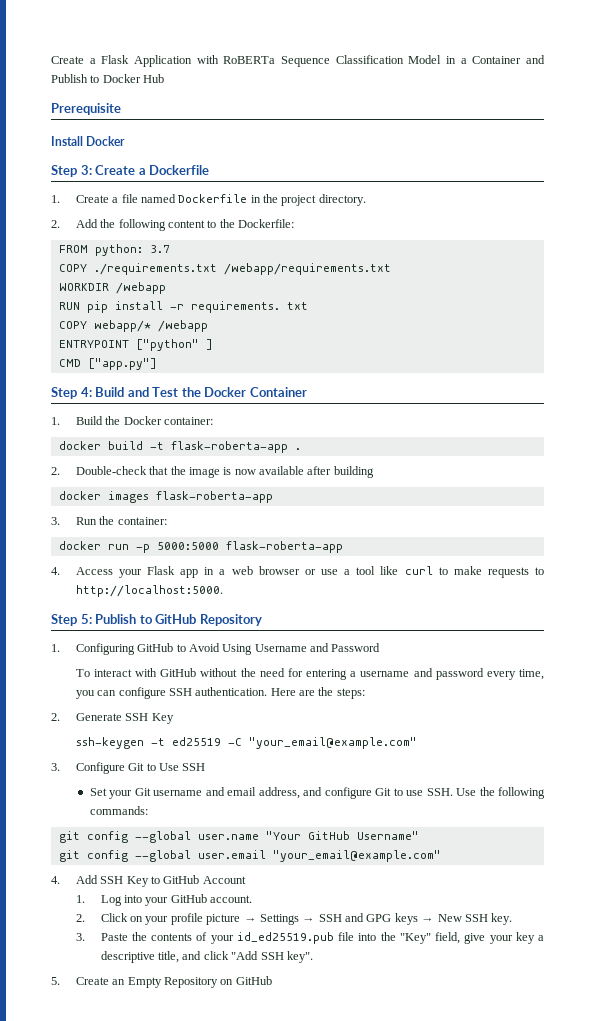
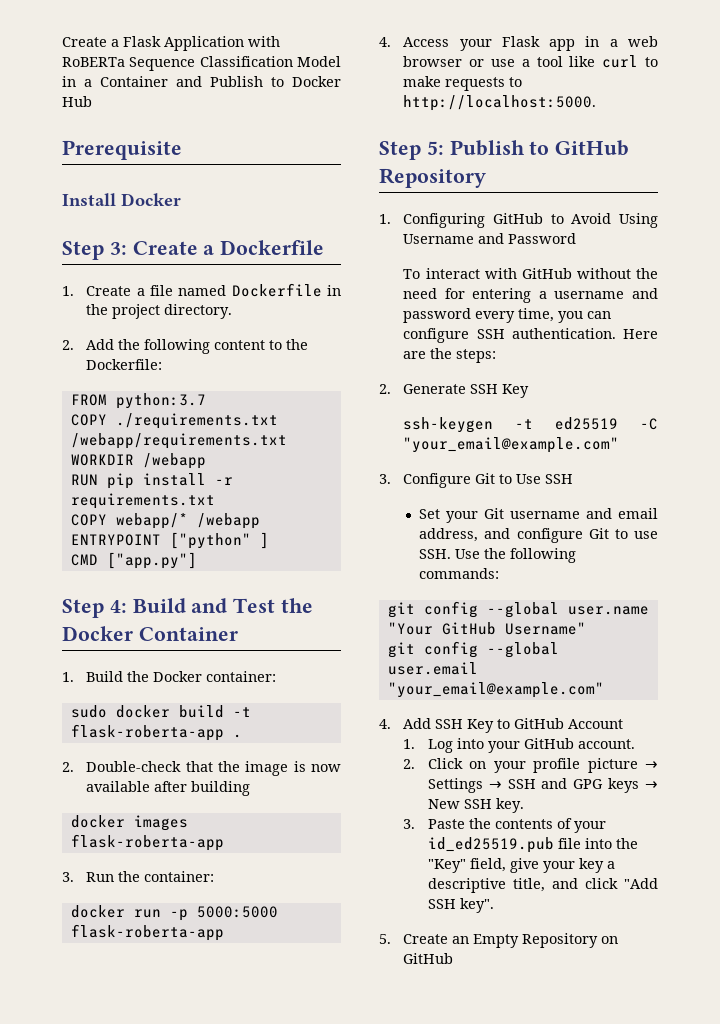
- FROM python: 3.7
+ FROM python:3.7
- RUN pip install -r requirements. txt
+ RUN pip install -r requirements.txt
- docker build -t flask-roberta-app .
+ sudo docker build -t flask-roberta-app .

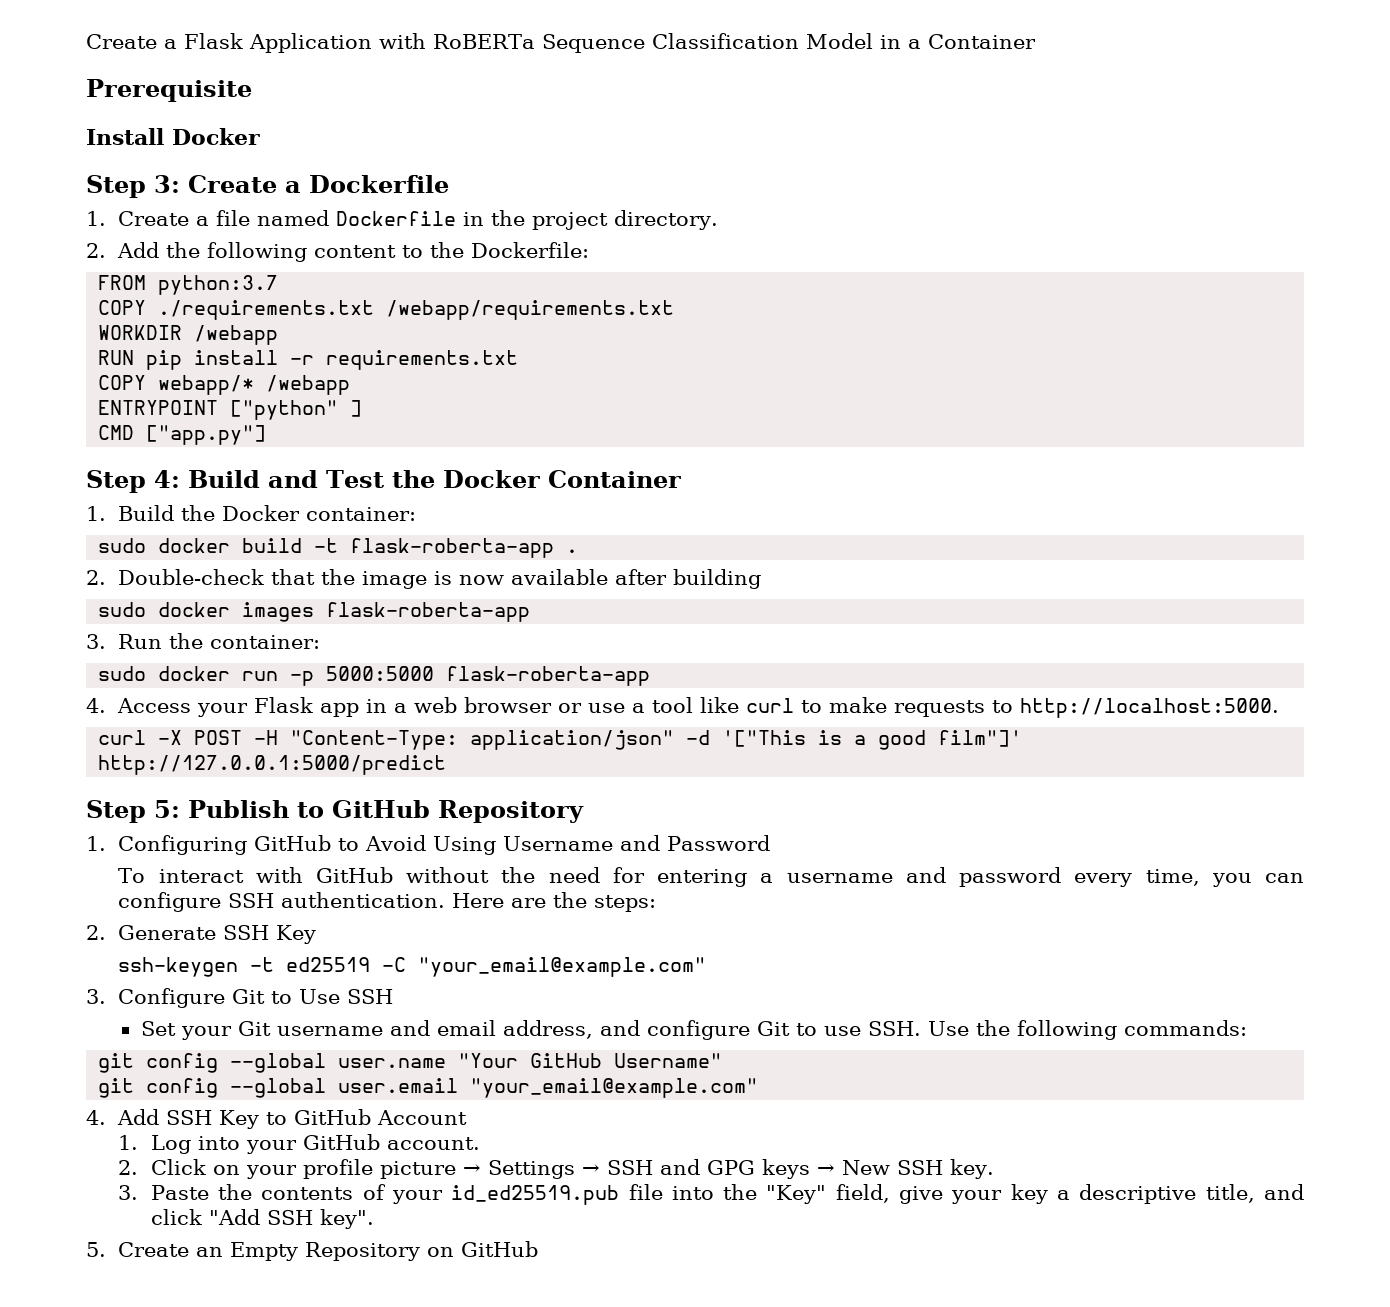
- Create a Flask Application with RoBERTa Sequence Classification Model in a Container and Publish to Docker Hub
+ Create a Flask Application with RoBERTa Sequence Classification Model in a Container
- docker images flask-roberta-app
+ sudo docker images flask-roberta-app
- docker run -p 5000:5000 flask-roberta-app
+ sudo docker run -p 5000:5000 flask-roberta-app
+ curl -X POST -H "Content-Type: application/json" -d '["This is a good film"]' http://127.0.0.1:5000/predict

